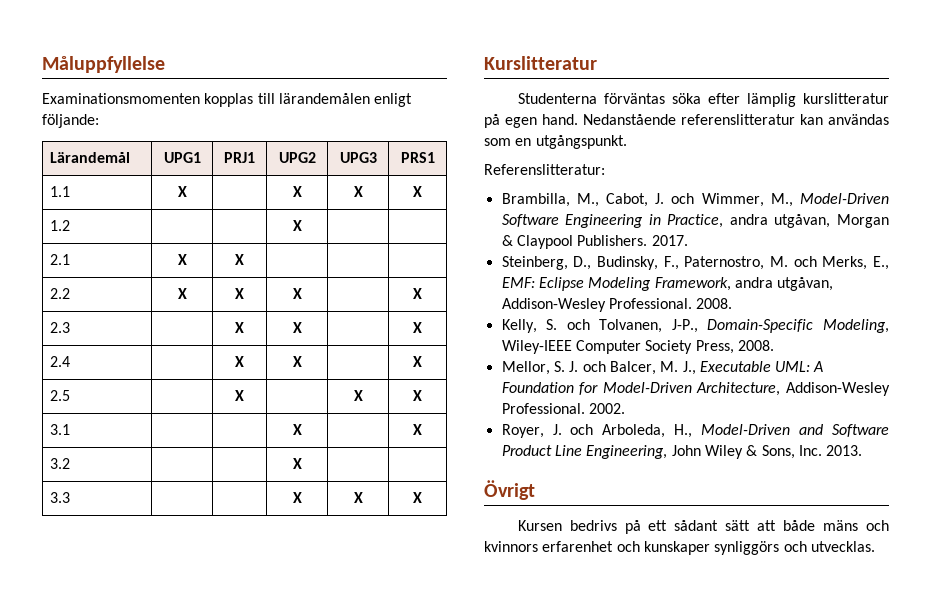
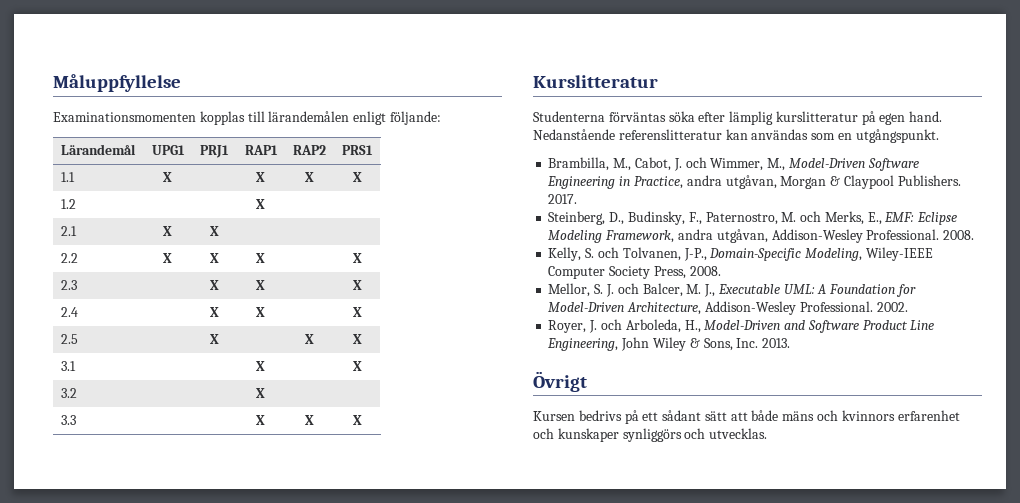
- Lärandemål | UPG1 | PRJ1 | UPG2 | UPG3 | PRS1
+ Lärandemål | UPG1 | PRJ1 | RAP1 | RAP2 | PRS1
- Referenslitteratur:

